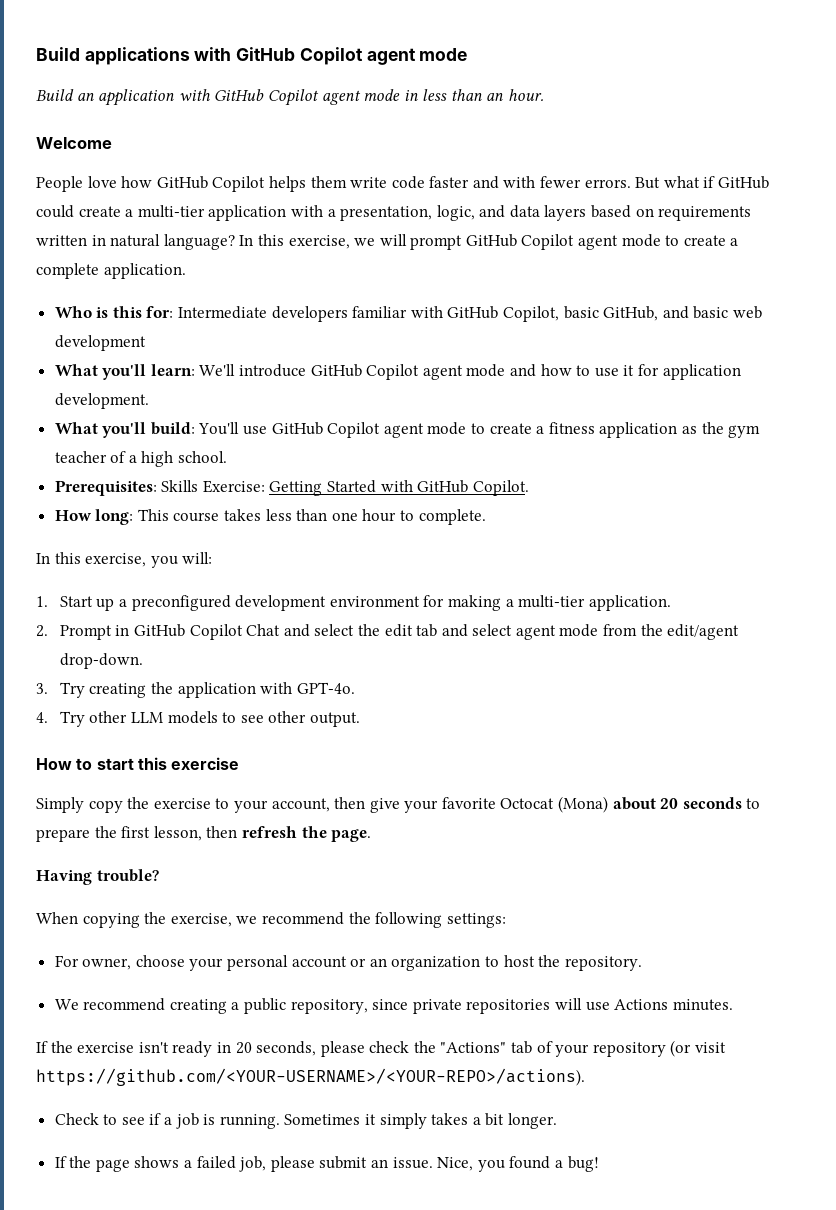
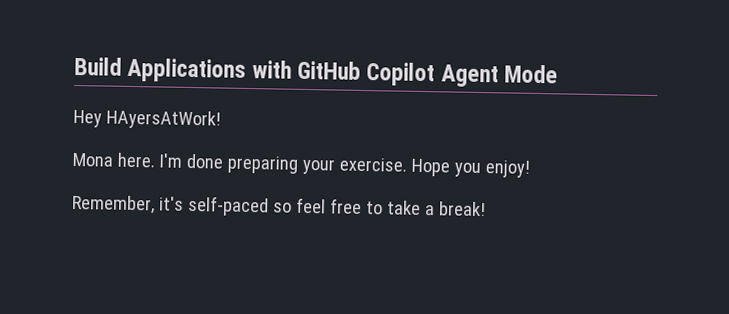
- Build applications with GitHub Copilot agent mode
- Build an application with GitHub Copilot agent mode in less than an hour.
- Welcome
- People love how GitHub Copilot helps them write code faster and with fewer errors. But what if GitHub could create a multi-tier application with a presentation, logic, and data layers based on requirements written in natural language? In this exercise, we will prompt GitHub Copilot agent mode to create a complete application.
- Who is this for: Intermediate developers familiar with GitHub Copilot, basic GitHub, and basic web development
- What you'll learn: We'll introduce GitHub Copilot agent mode and how to use it for application development.
- What you'll build: You'll use GitHub Copilot agent mode to create a fitness application as the gym teacher of a high school.
- Prerequisites: Skills Exercise: Getting Started with GitHub Copilot.
- How long: This course takes less than one hour to complete.
- In this exercise, you will:
- 1. Start up a preconfigured development environment for making a multi-tier application.
- 2. Prompt in GitHub Copilot Chat and select the edit tab and select agent mode from the edit/agent drop-down.
- 3. Try creating the application with GPT-4o.
- 4. Try other LLM models to see other output.
- How to start this exercise
- Simply copy the exercise to your account, then give your favorite Octocat (Mona) about 20 seconds to prepare the first lesson, then refresh the page.
- Having trouble?
- When copying the exercise, we recommend the following settings:
- For owner, choose your personal account or an organization to host the repository.
- We recommend creating a public repository, since private repositories will use Actions minutes.
- If the exercise isn't ready in 20 seconds, please check the "Actions" tab of your repository (or visit https://github.com/<YOUR-USERNAME>/<YOUR-REPO>/actions).
- Check to see if a job is running. Sometimes it simply takes a bit longer.
- If the page shows a failed job, please submit an issue. Nice, you found a bug!
+ Build Applications with GitHub Copilot Agent Mode
+ Hey HAyersAtWork!
+ Mona here. I'm done preparing your exercise. Hope you enjoy!
+ Remember, it's self-paced so feel free to take a break!

